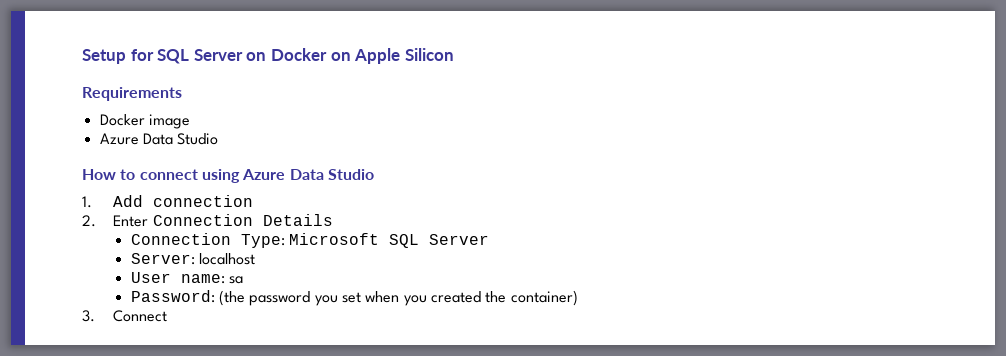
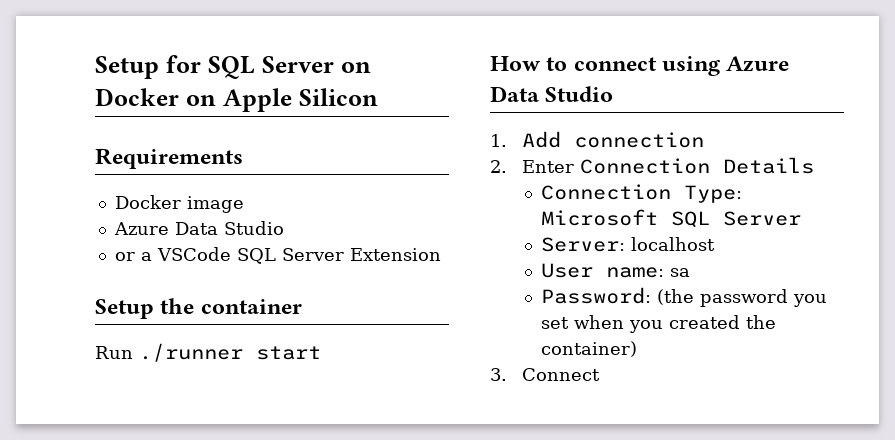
+ or a VSCode SQL Server Extension
+ Setup the container
+ Run ./runner start

